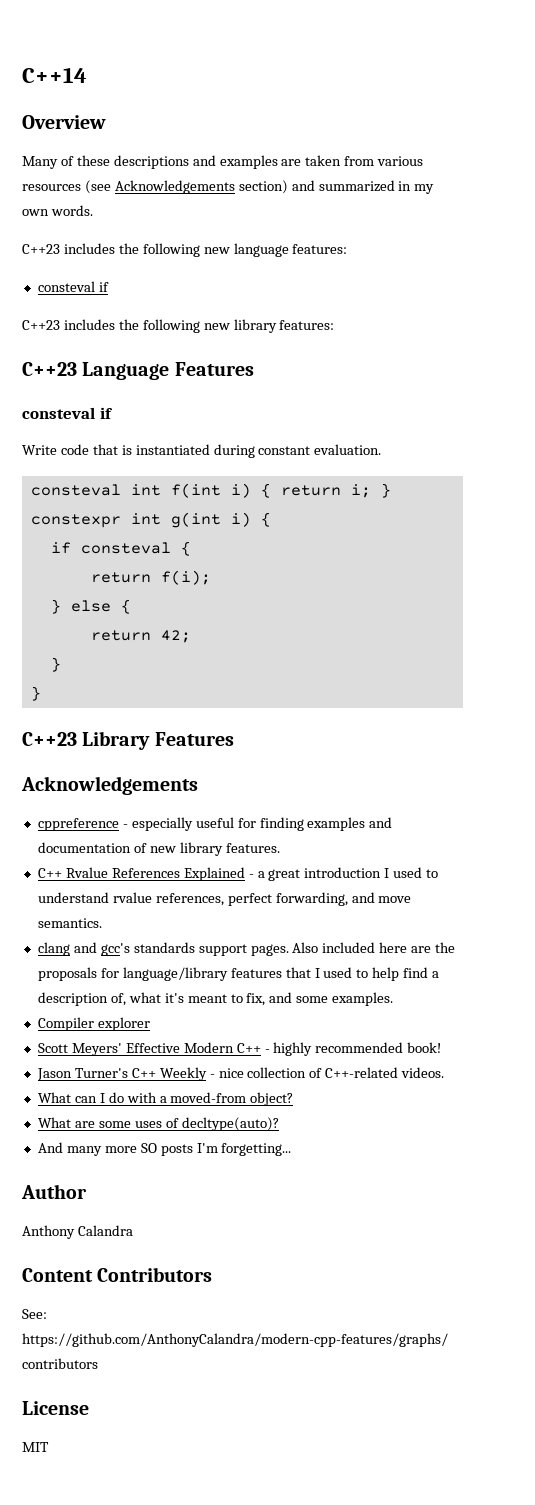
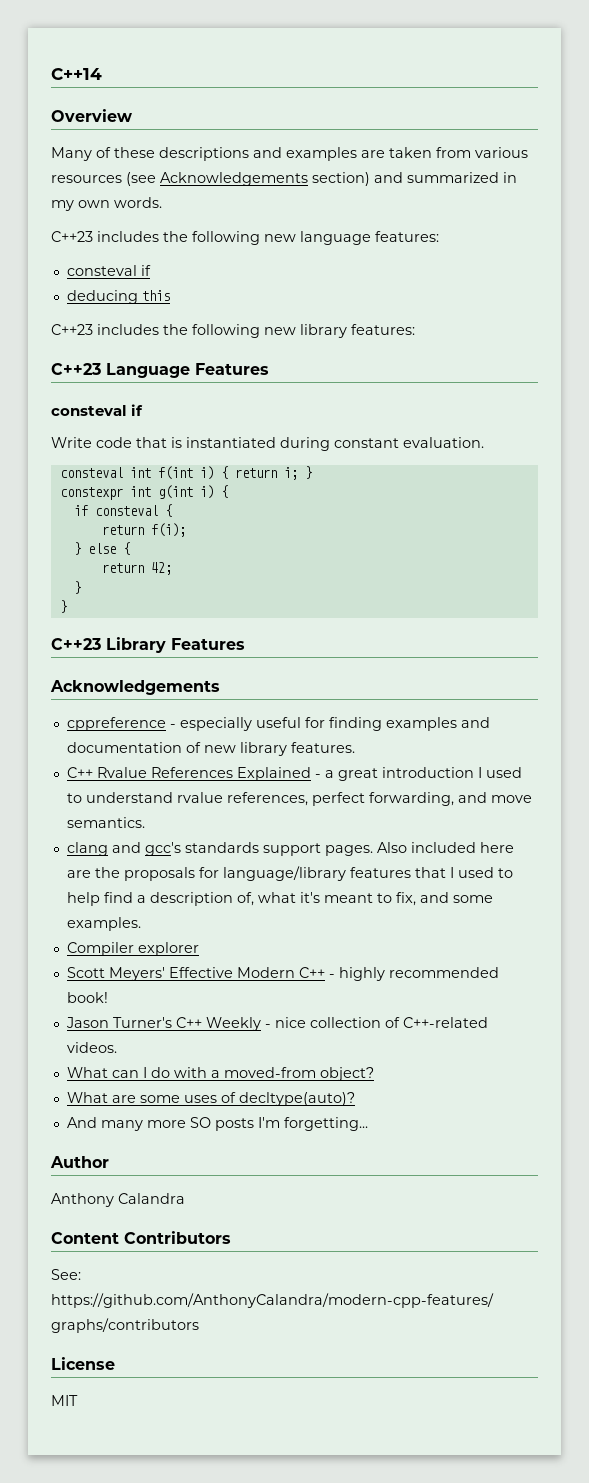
+ deducing this

